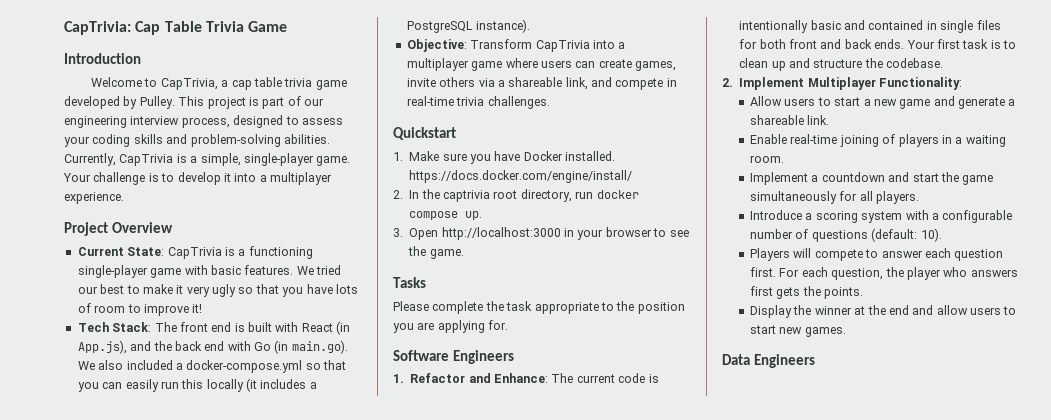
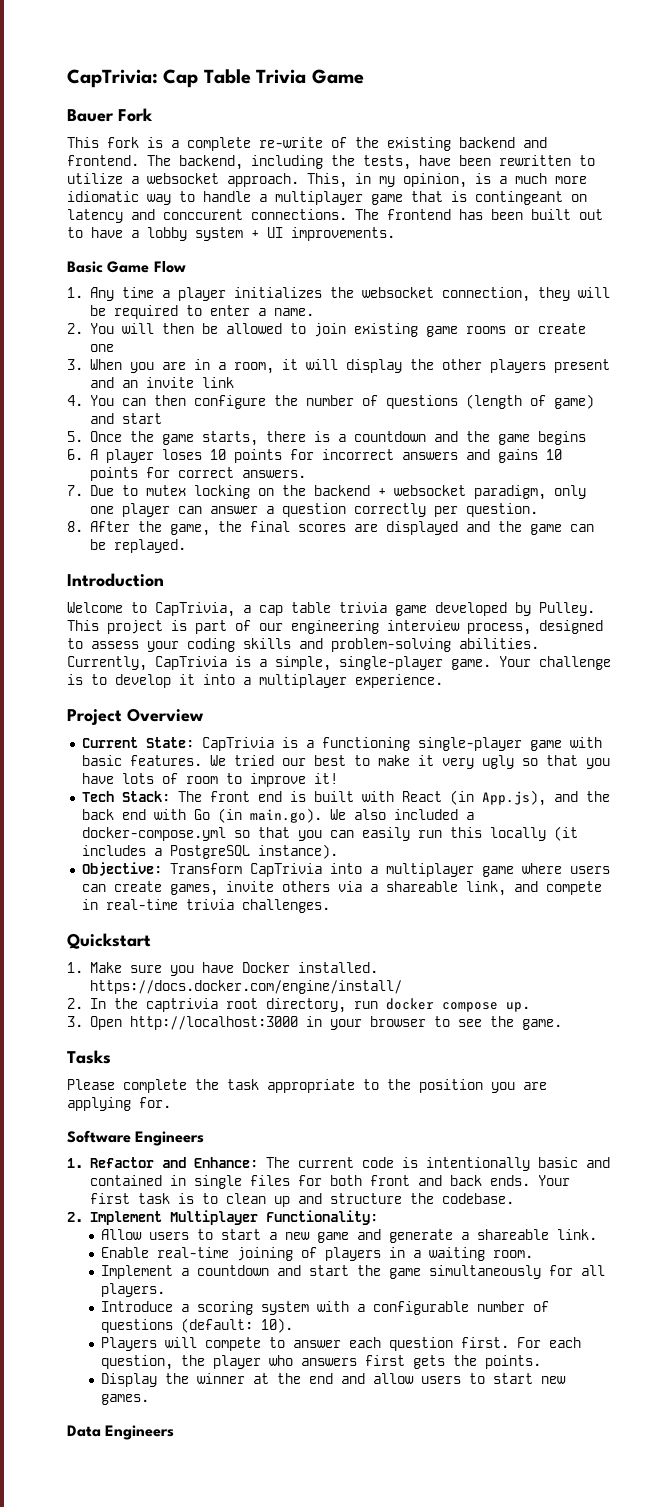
+ Bauer Fork
+ This fork is a complete re-write of the existing backend and frontend. The backend, including the tests, have been rewritten to utilize a websocket approach. This, in my opinion, is a much more idiomatic way to handle a multiplayer game that is contingeant on latency and conccurent connections. The frontend has been built out to have a lobby system + UI improvements.
+ Basic Game Flow
+ 1. Any time a player initializes the websocket connection, they will be required to enter a name.
+ 2. You will then be allowed to join existing game rooms or create one
+ 3. When you are in a room, it will display the other players present and an invite link
+ 4. You can then configure the number of questions (length of game) and start
+ 5. Once the game starts, there is a countdown and the game begins
+ 6. A player loses 10 points for incorrect answers and gains 10 points for correct answers.
+ 7. Due to mutex locking on the backend + websocket paradigm, only one player can answer a question correctly per question.
+ 8. After the game, the final scores are displayed and the game can be replayed.

